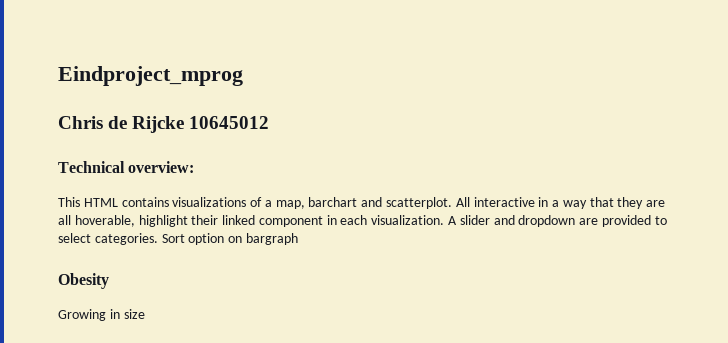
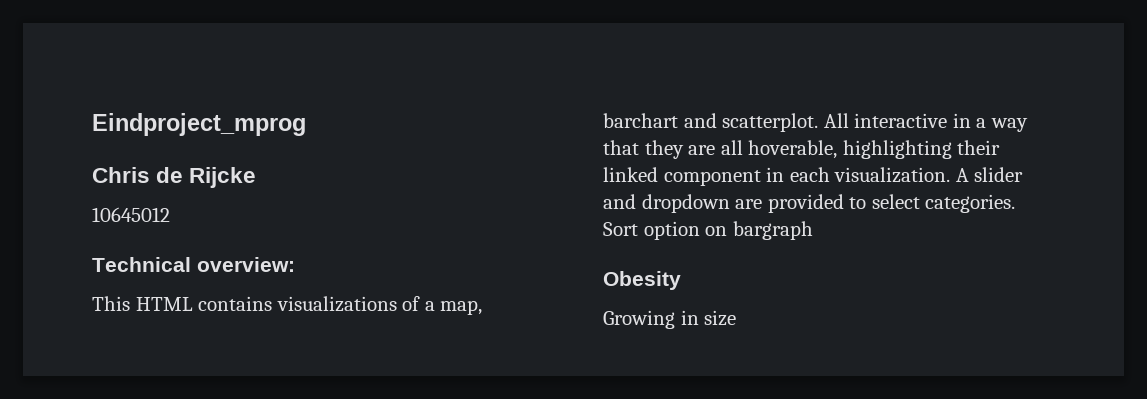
- Chris de Rijcke 10645012
+ Chris de Rijcke
+ 10645012
- All interactive in a way that they are all hoverable, highlight their linked component in each visualization.
+ All interactive in a way that they are all hoverable, highlighting their linked component in each visualization.

